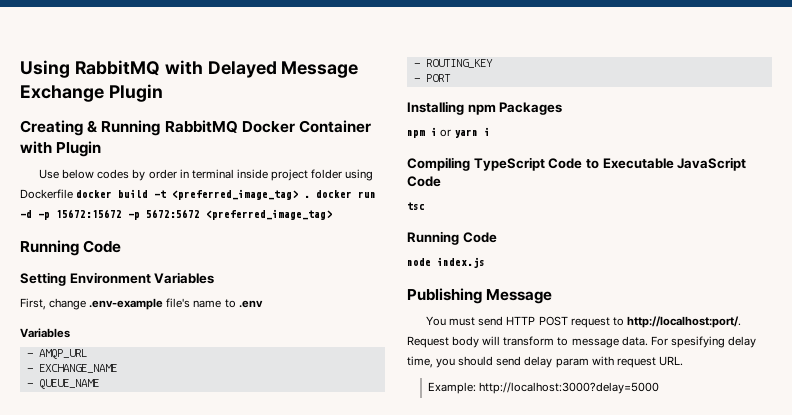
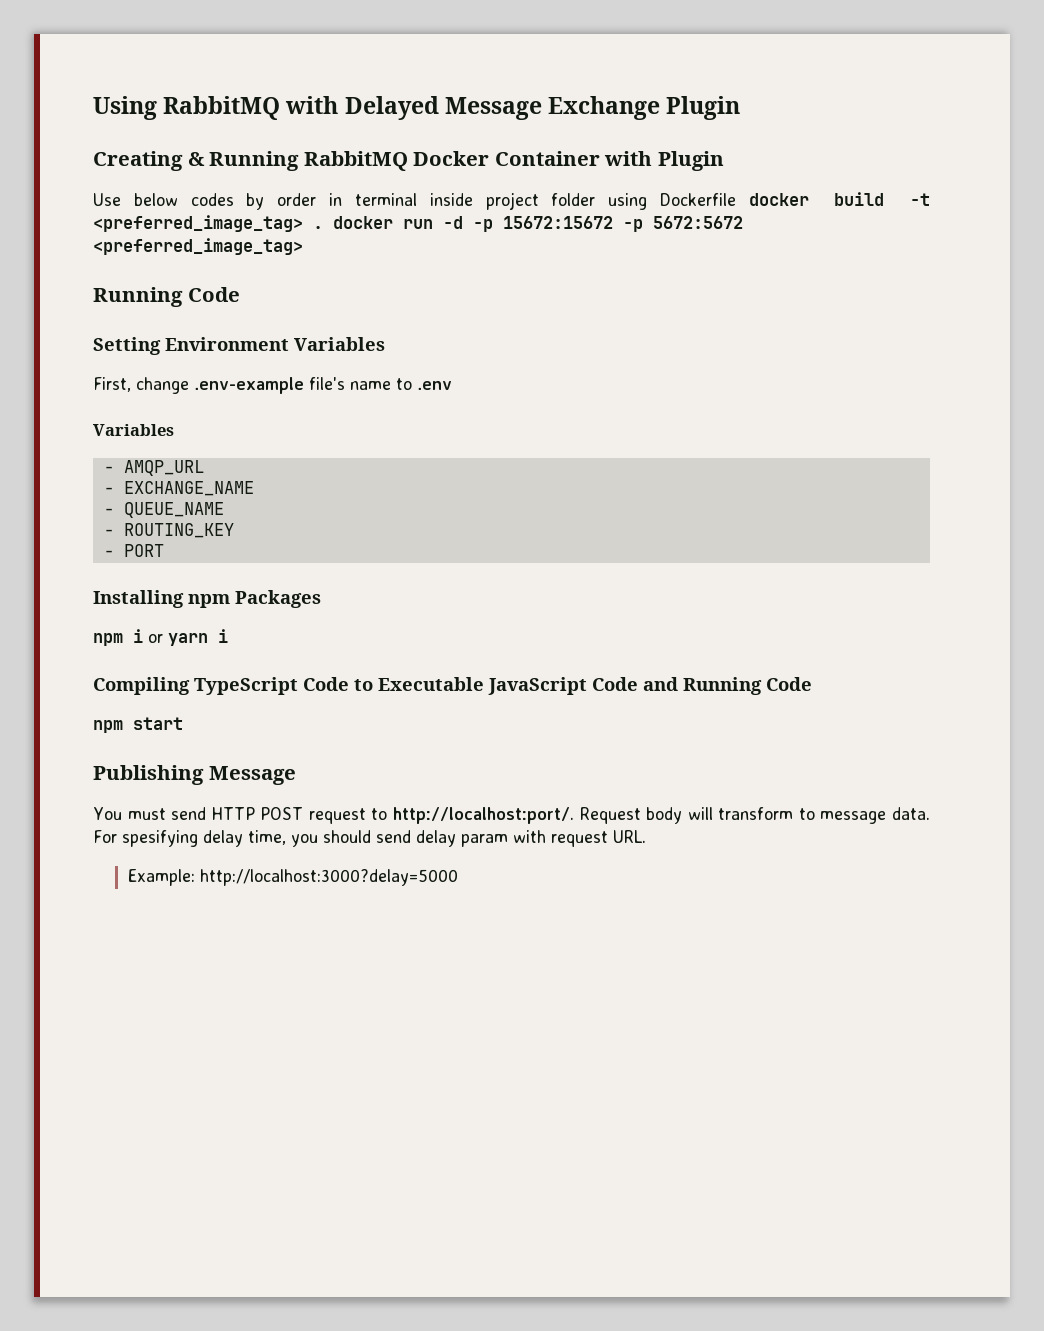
- Compiling TypeScript Code to Executable JavaScript Code
- tsc
- Running Code
- node index.js
+ Compiling TypeScript Code to Executable JavaScript Code and Running Code
+ npm start

